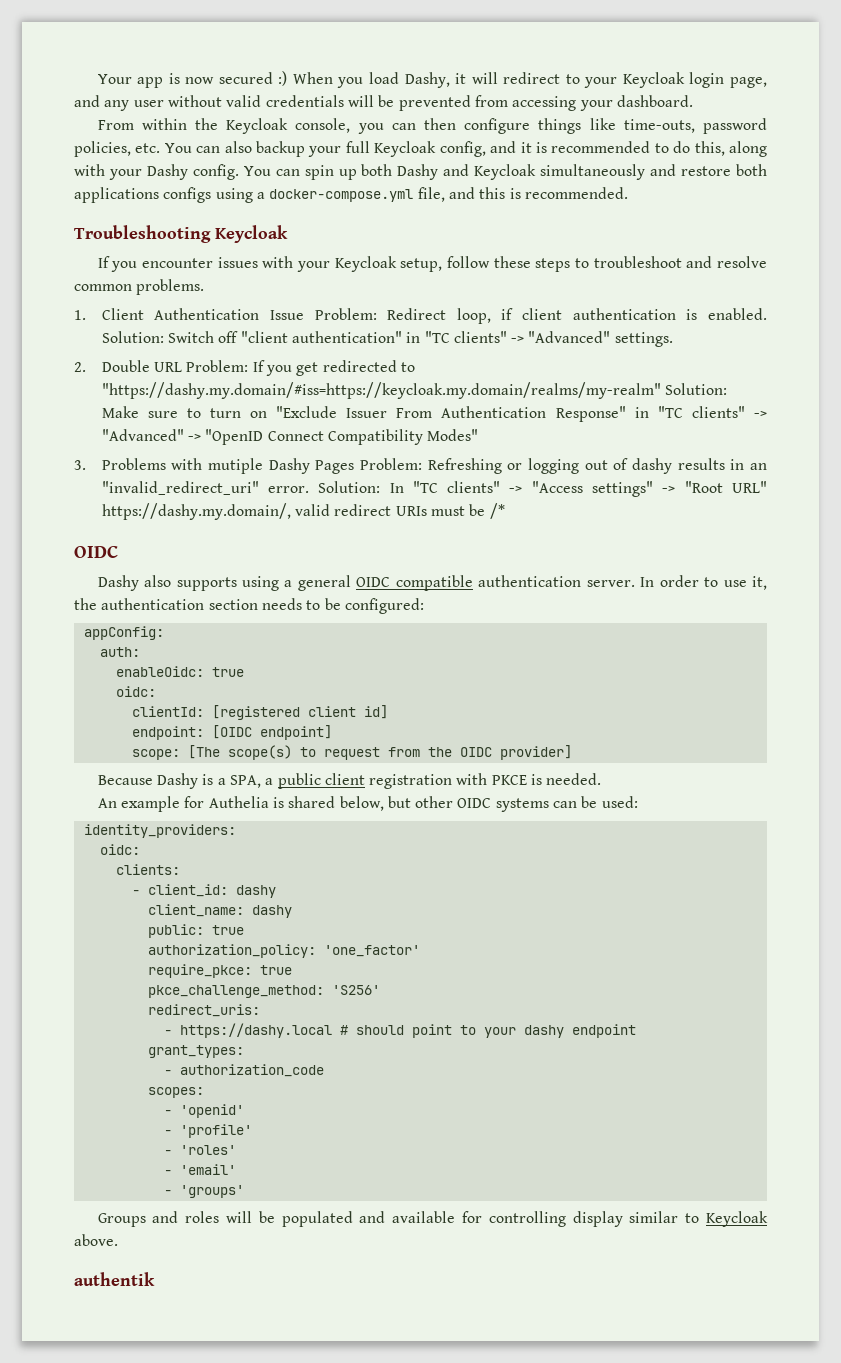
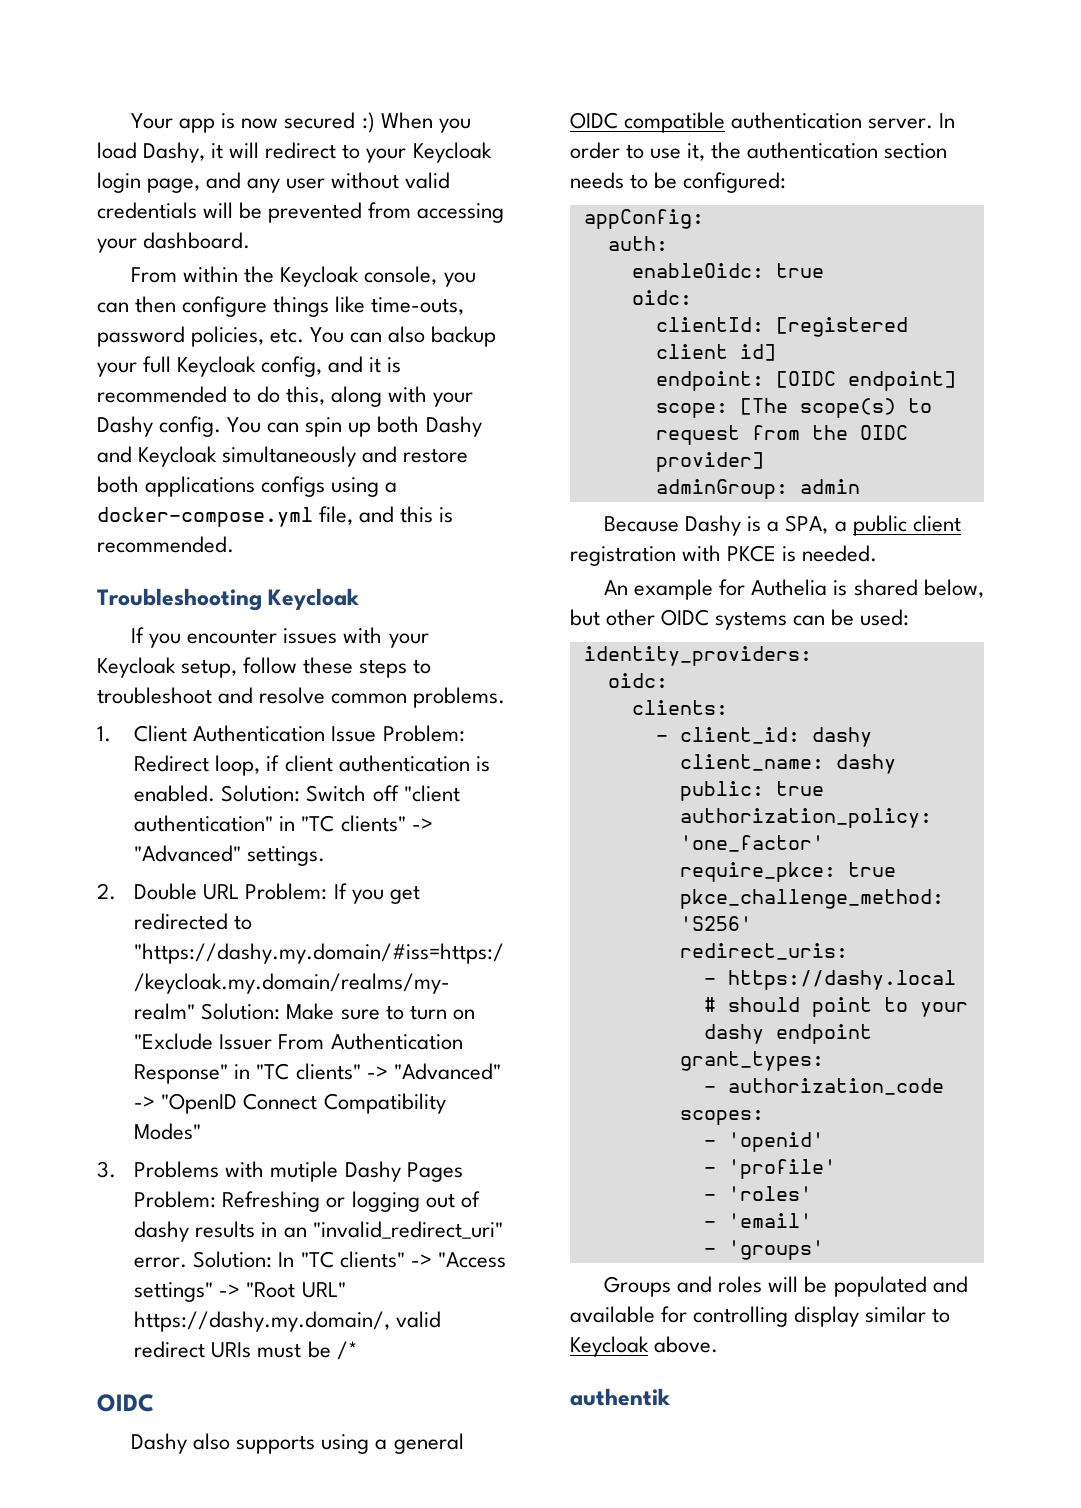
+ adminGroup: admin

